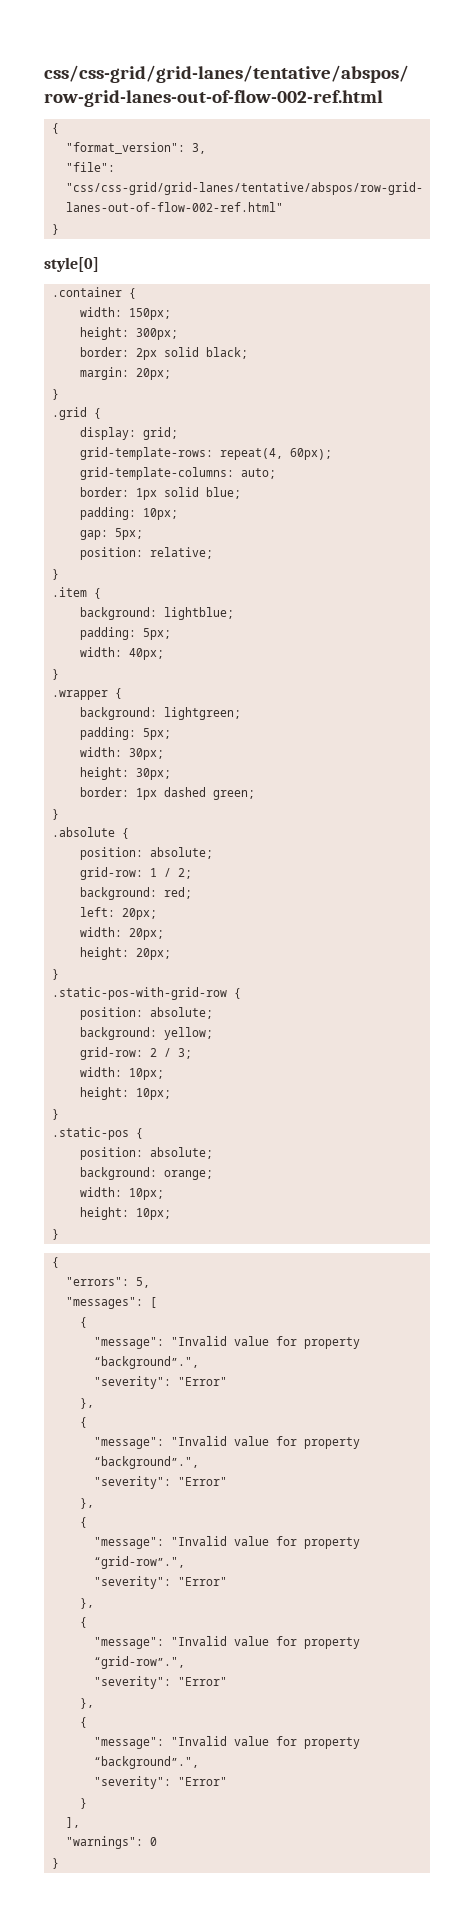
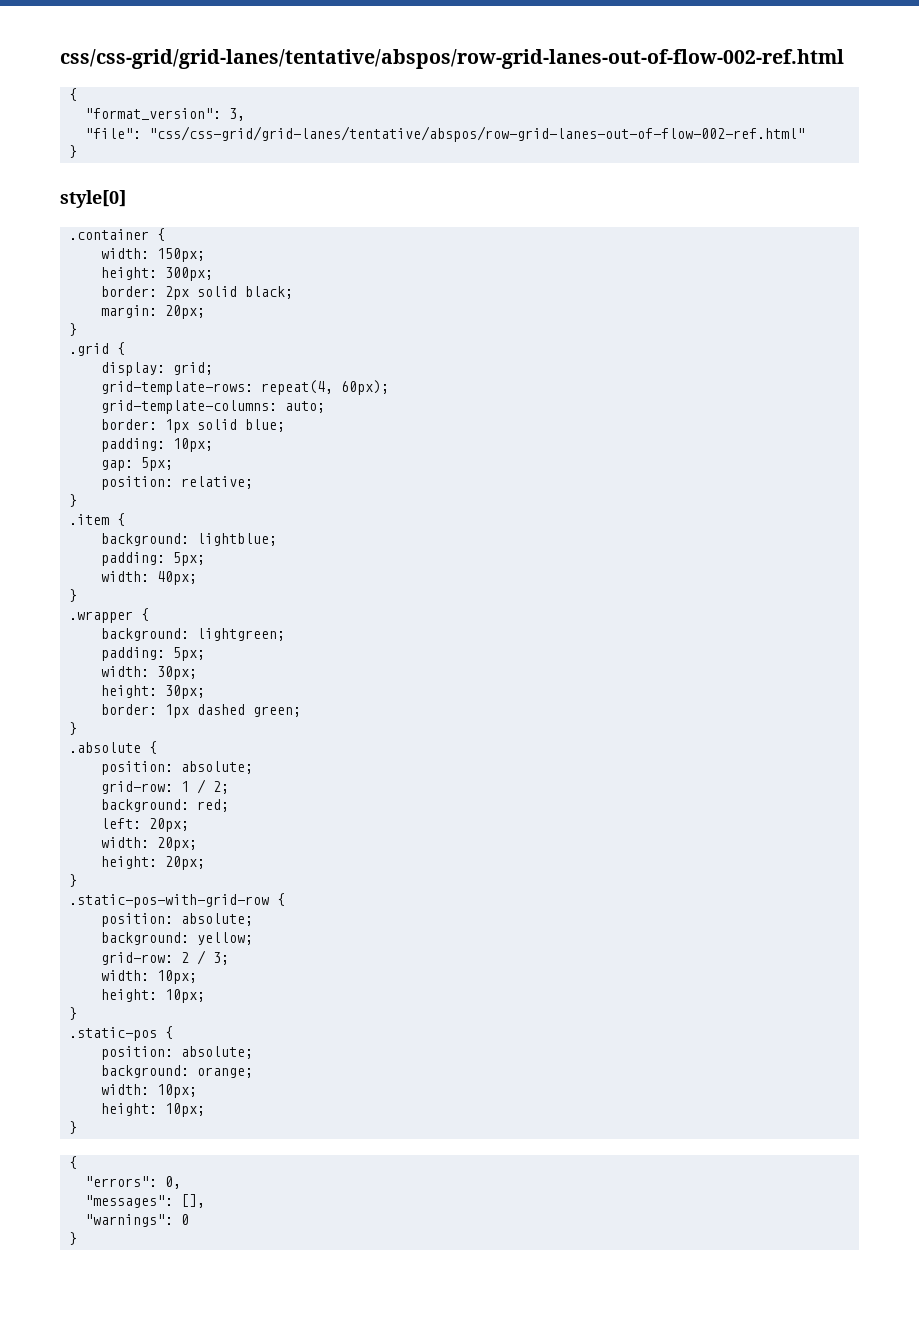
- "errors": 5,
+ "errors": 0,
- "messages": [
- {
- "message": "Invalid value for property “background”.",
- "severity": "Error"
- },
- {
- "message": "Invalid value for property “background”.",
- "severity": "Error"
- },
- {
- "message": "Invalid value for property “grid-row”.",
- "severity": "Error"
- },
- {
- "message": "Invalid value for property “grid-row”.",
- "severity": "Error"
- },
- {
- "message": "Invalid value for property “background”.",
- "severity": "Error"
- }
- ],
+ "messages": [],

